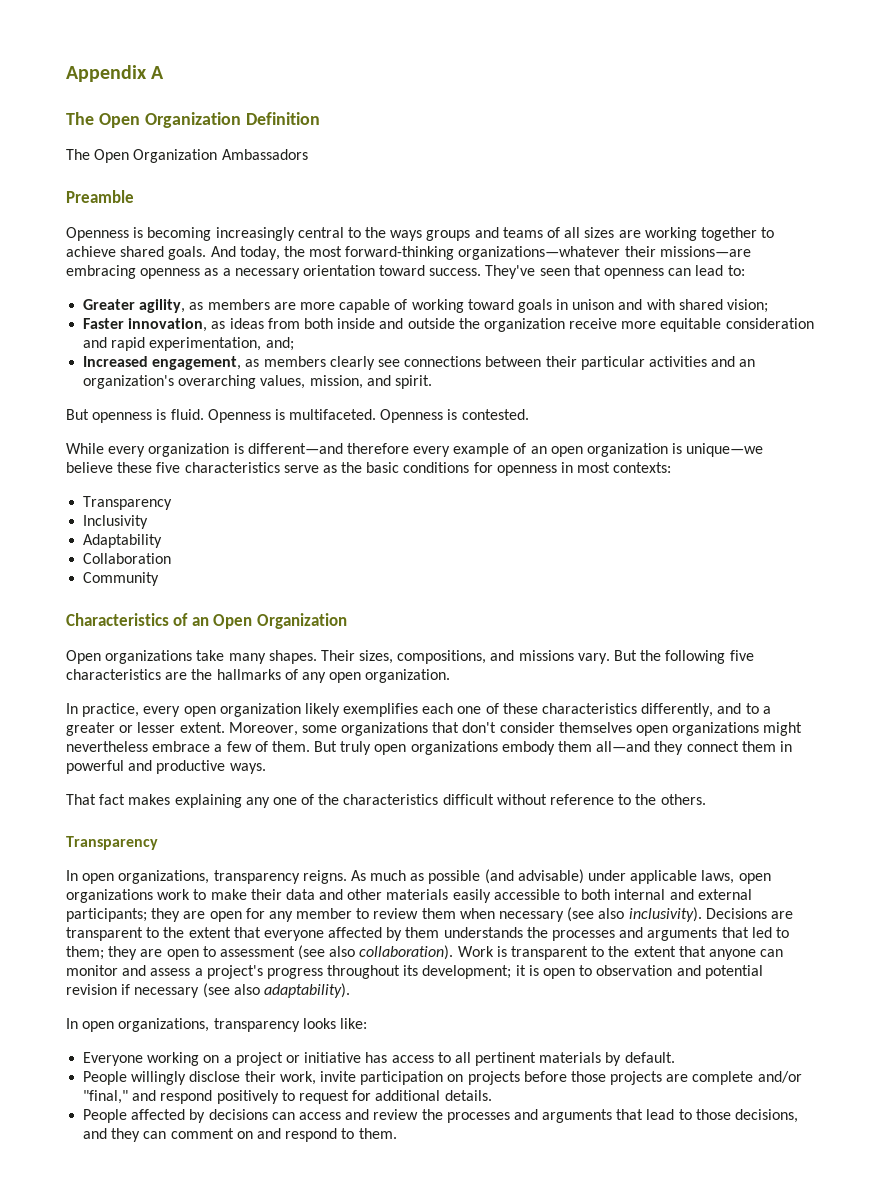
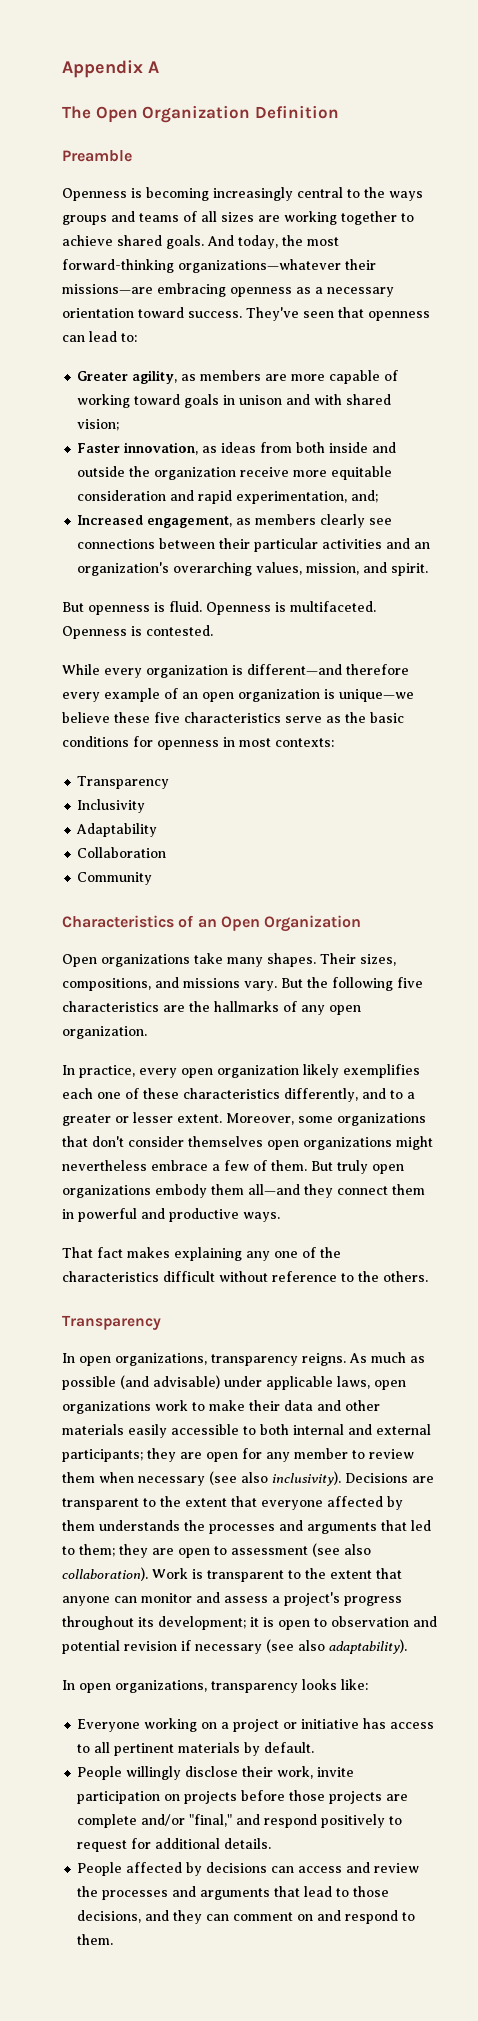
- The Open Organization Ambassadors

